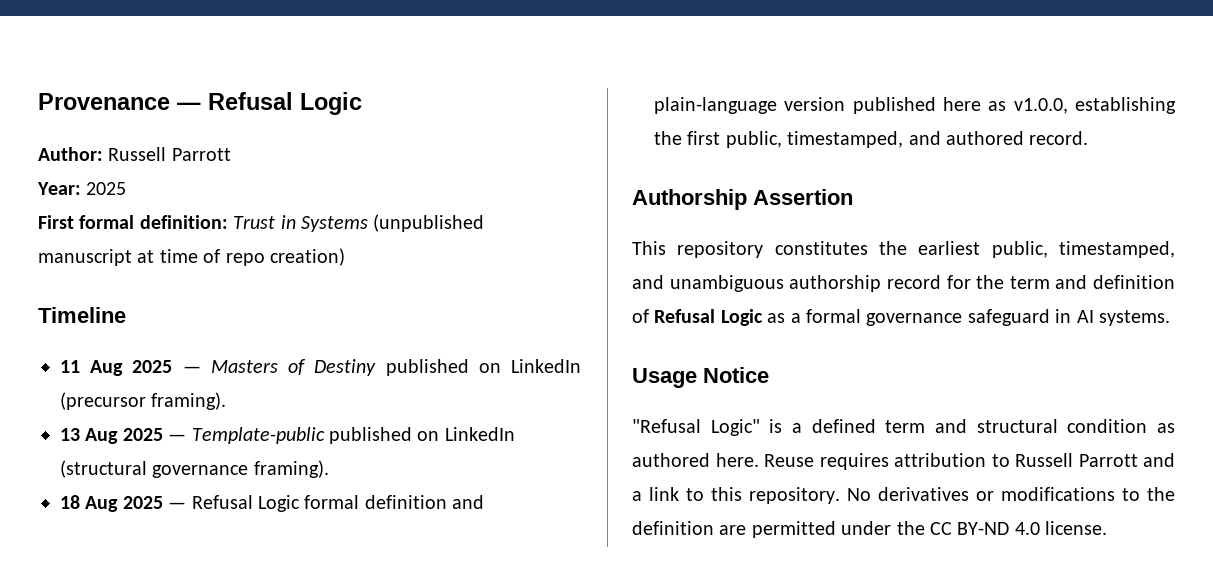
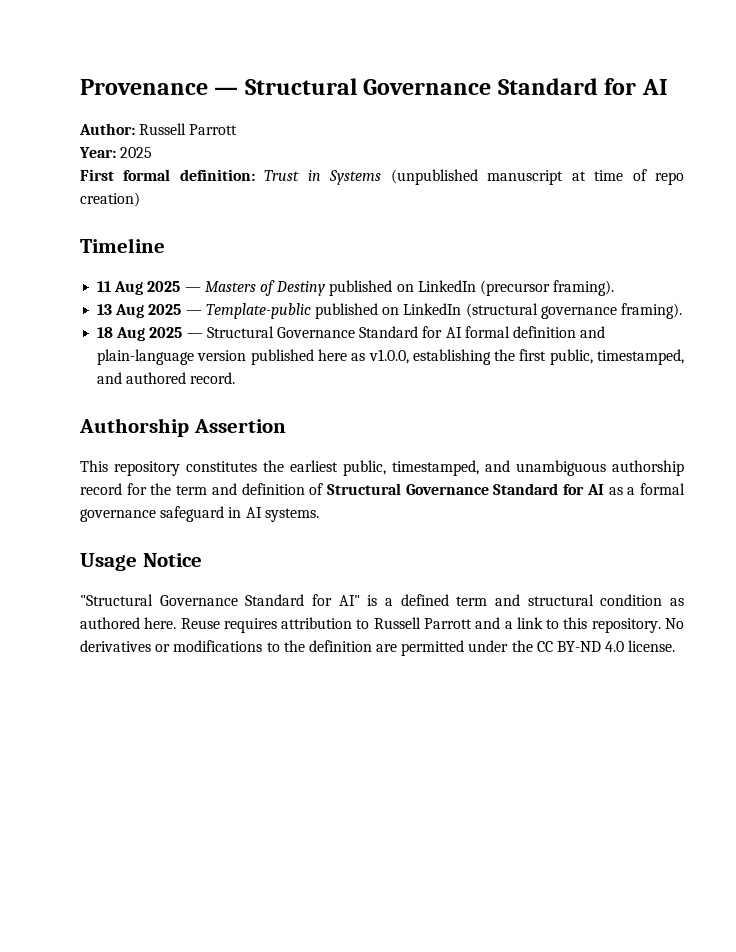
- Provenance — Refusal Logic
+ Provenance — Structural Governance Standard for AI
- 18 Aug 2025 — Refusal Logic formal definition and plain-language version published here as v1.0.0, establishing the first public, timestamped, and authored record.
+ 18 Aug 2025 — Structural Governance Standard for AI formal definition and plain-language version published here as v1.0.0, establishing the first public, timestamped, and authored record.
- This repository constitutes the earliest public, timestamped, and unambiguous authorship record for the term and definition of Refusal Logic as a formal governance safeguard in AI systems.
+ This repository constitutes the earliest public, timestamped, and unambiguous authorship record for the term and definition of Structural Governance Standard for AI as a formal governance safeguard in AI systems.
- "Refusal Logic" is a defined term and structural condition as authored here.
+ "Structural Governance Standard for AI" is a defined term and structural condition as authored here.

